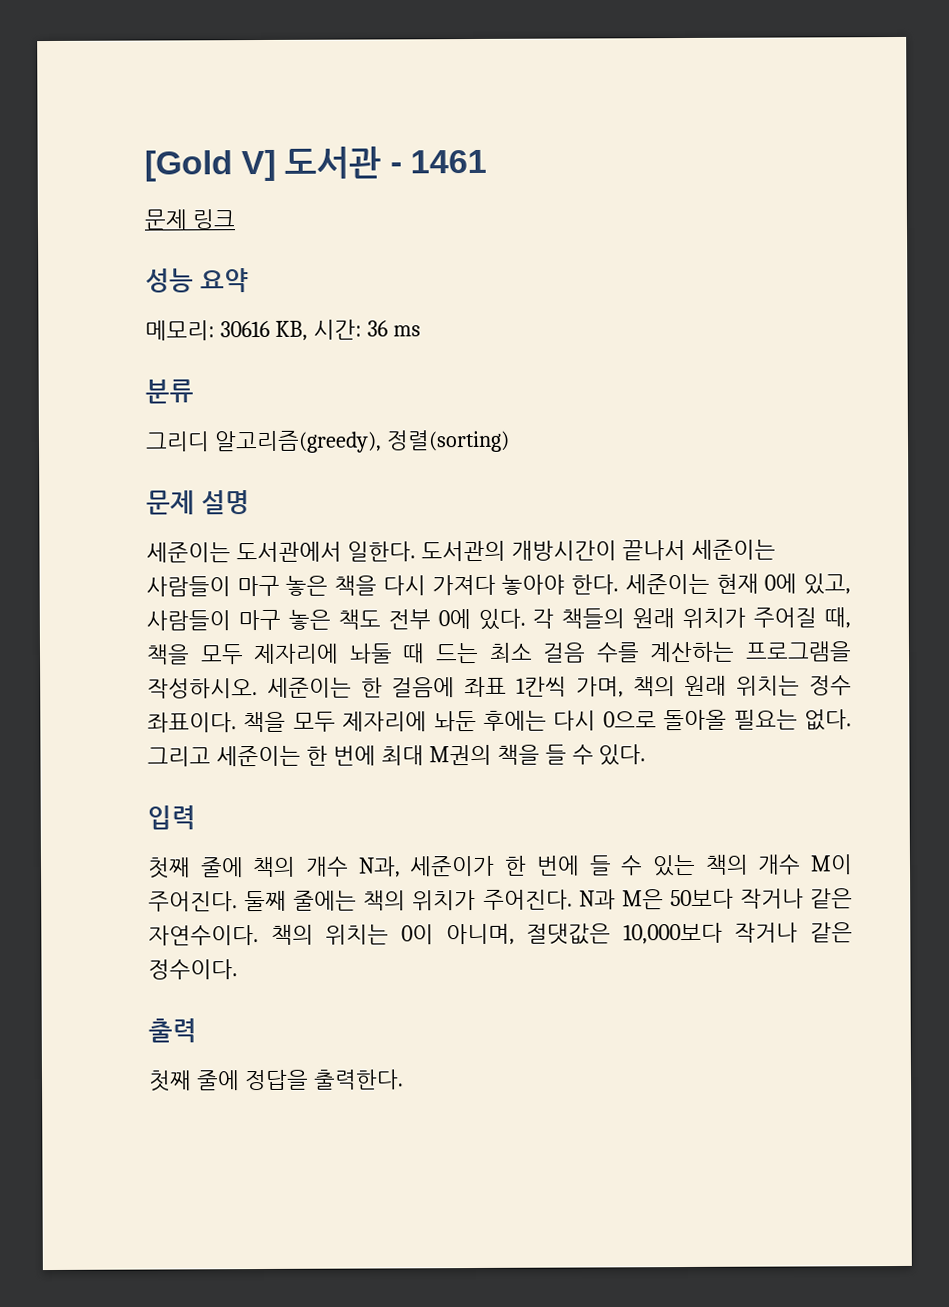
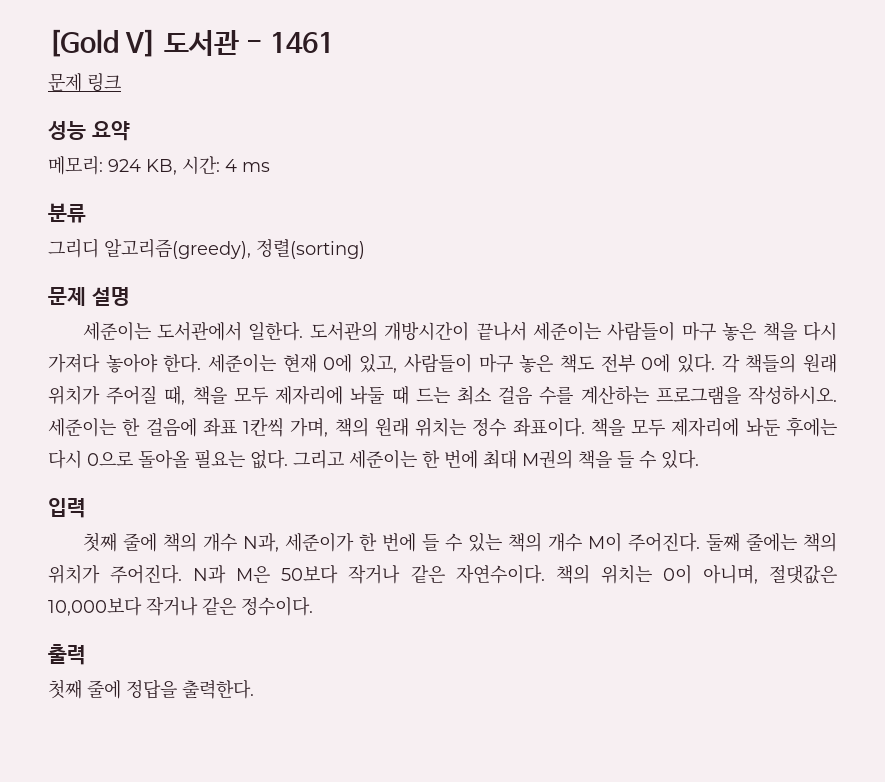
- 메모리: 30616 KB, 시간: 36 ms
+ 메모리: 924 KB, 시간: 4 ms

